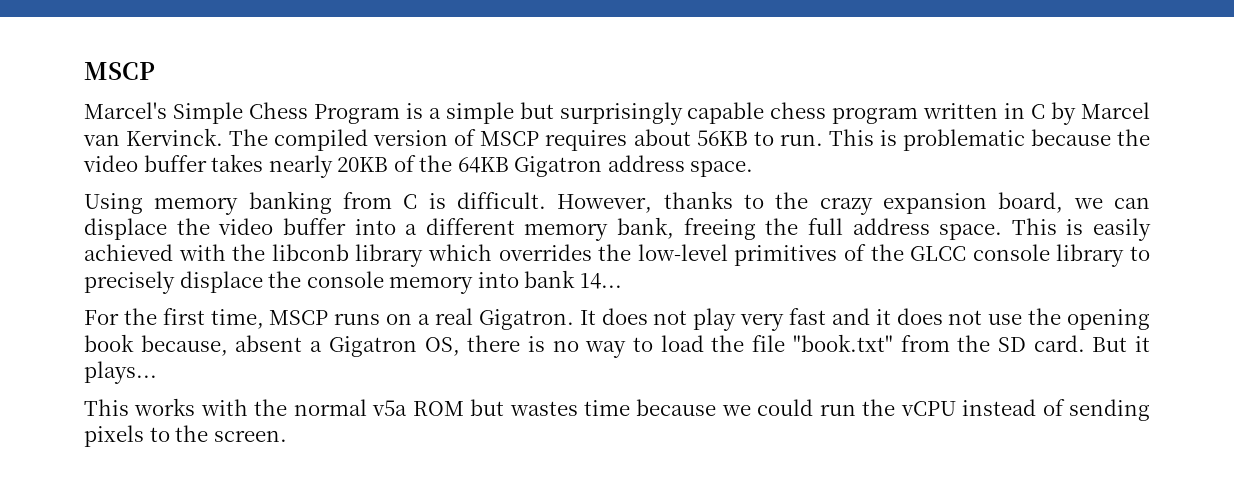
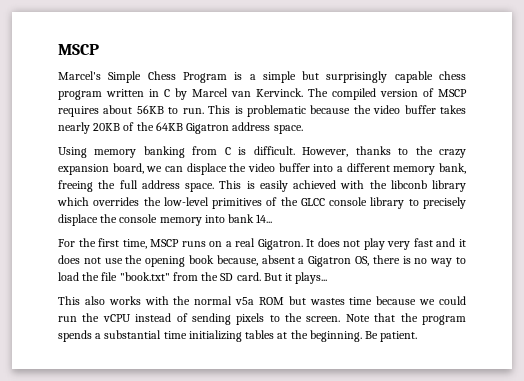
- This works with the normal v5a ROM but wastes time because we could run the vCPU instead of sending pixels to the screen.
+ This also works with the normal v5a ROM but wastes time because we could run the vCPU instead of sending pixels to the screen.
+ Note that the program spends a substantial time initializing tables at the beginning. Be patient.

